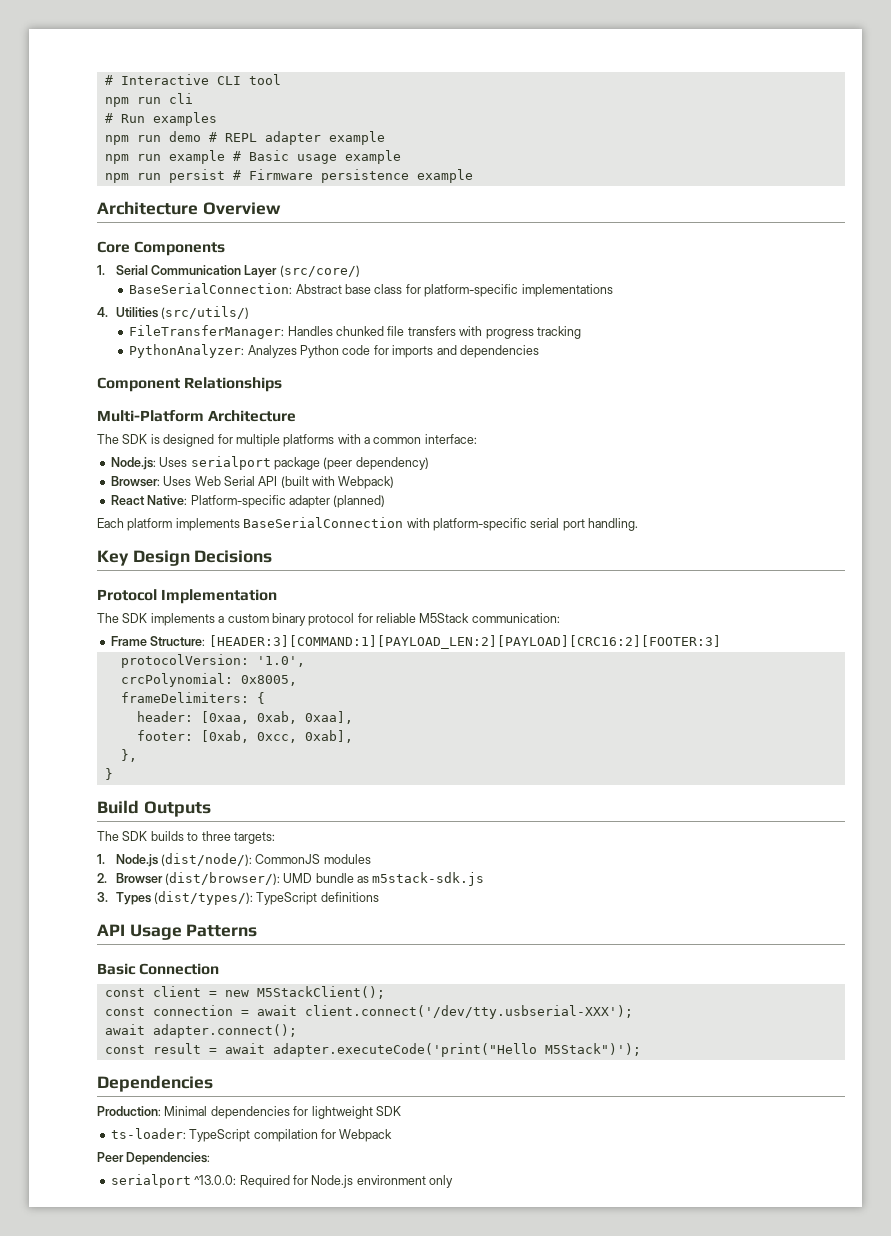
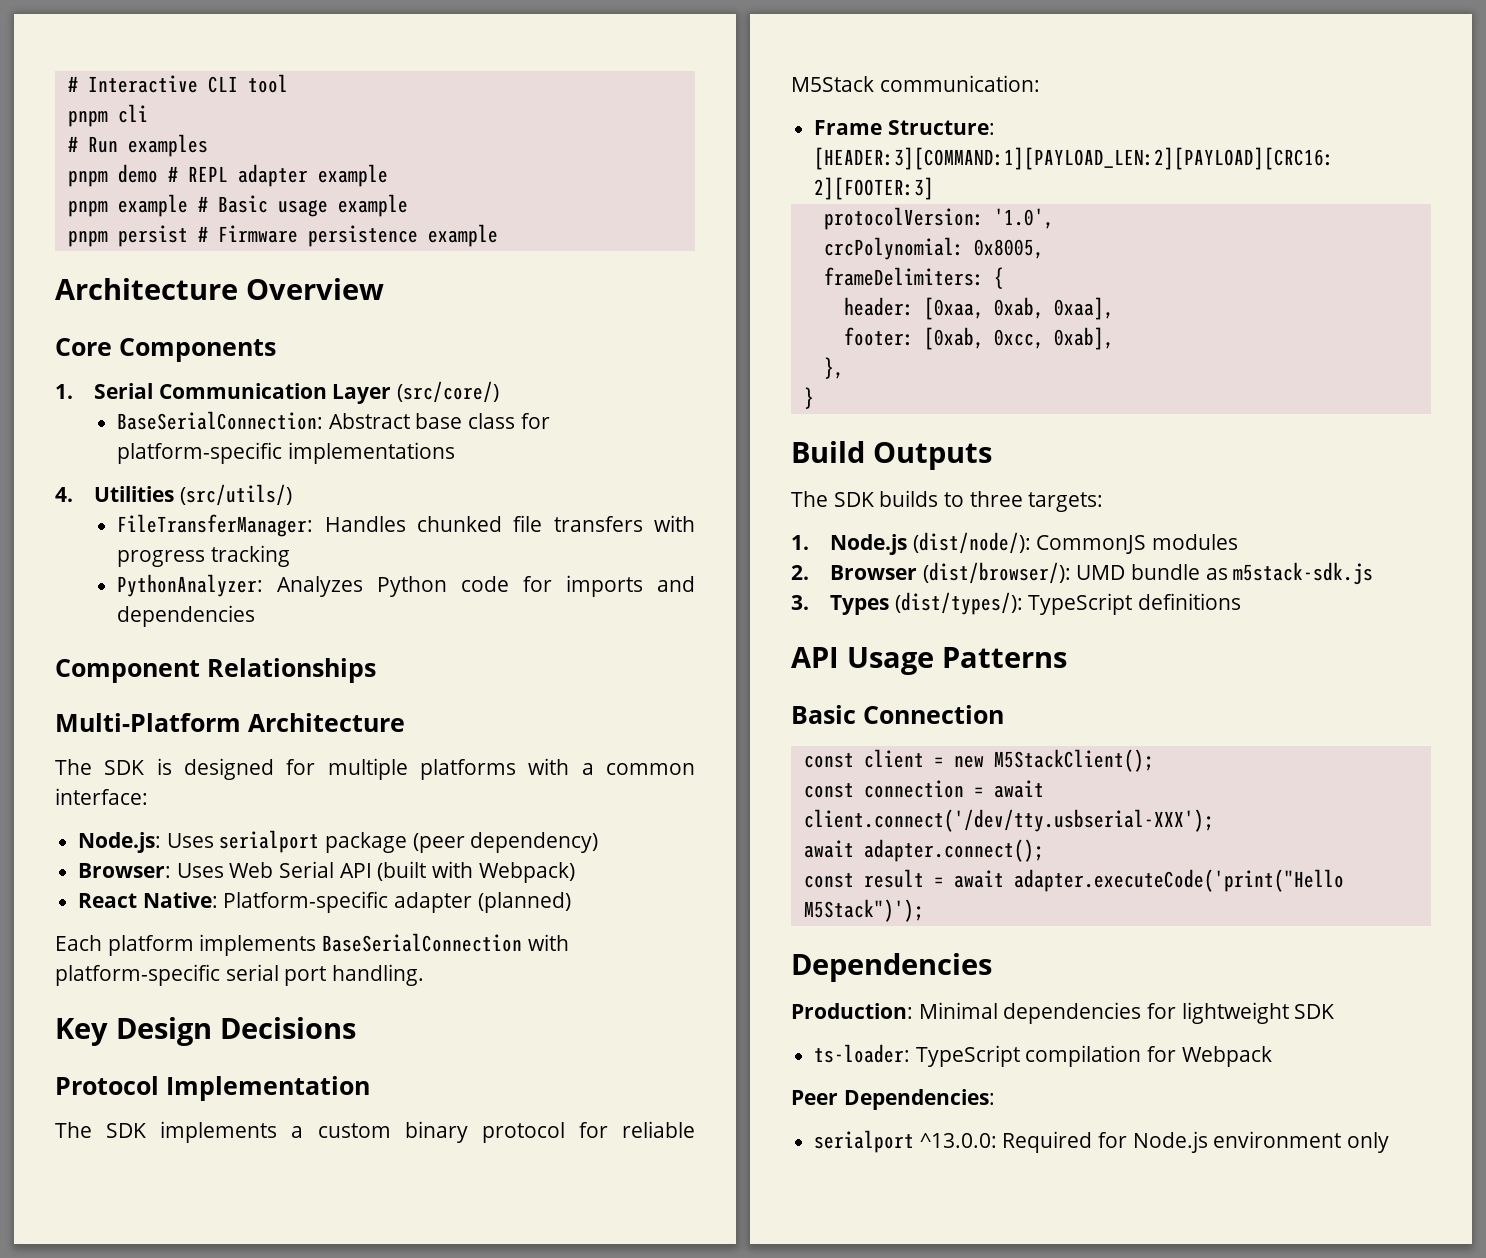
- npm run cli
+ pnpm cli
- npm run demo # REPL adapter example
+ pnpm demo # REPL adapter example
- npm run example # Basic usage example
+ pnpm example # Basic usage example
- npm run persist # Firmware persistence example
+ pnpm persist # Firmware persistence example

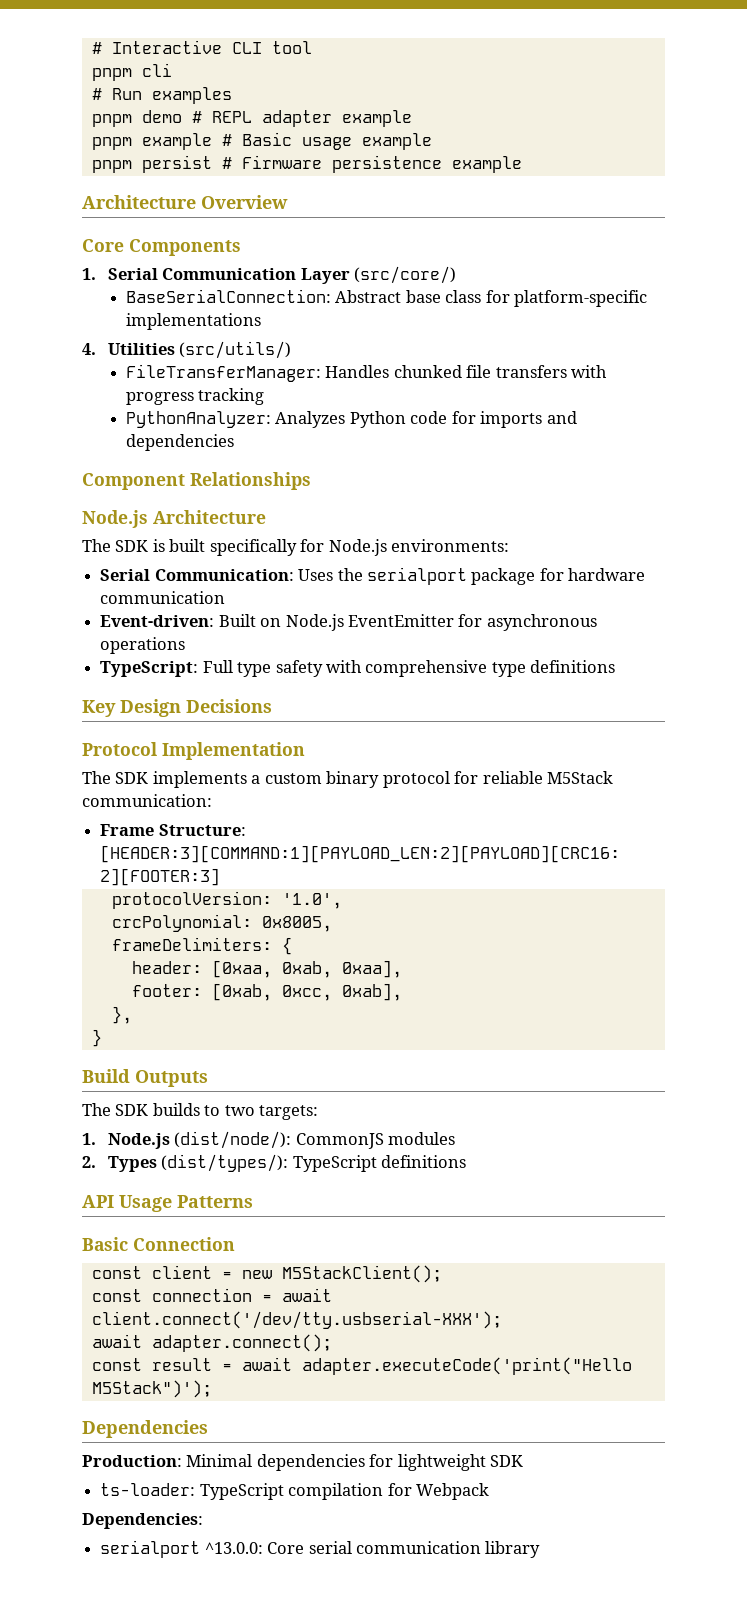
- Multi-Platform Architecture
+ Node.js Architecture
- The SDK is designed for multiple platforms with a common interface:
- Node.js: Uses serialport package (peer dependency)
- Browser: Uses Web Serial API (built with Webpack)
- React Native: Platform-specific adapter (planned)
- Each platform implements BaseSerialConnection with platform-specific serial port handling.
+ The SDK is built specifically for Node.js environments:
+ Serial Communication: Uses the serialport package for hardware communication
+ Event-driven: Built on Node.js EventEmitter for asynchronous operations
+ TypeScript: Full type safety with comprehensive type definitions
- The SDK builds to three targets:
+ The SDK builds to two targets:
- 2. Browser (dist/browser/): UMD bundle as m5stack-sdk.js
- 3. Types (dist/types/): TypeScript definitions
+ 2. Types (dist/types/): TypeScript definitions
- Peer Dependencies:
+ Dependencies:
- serialport ^13.0.0: Required for Node.js environment only
+ serialport ^13.0.0: Core serial communication library

